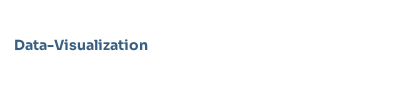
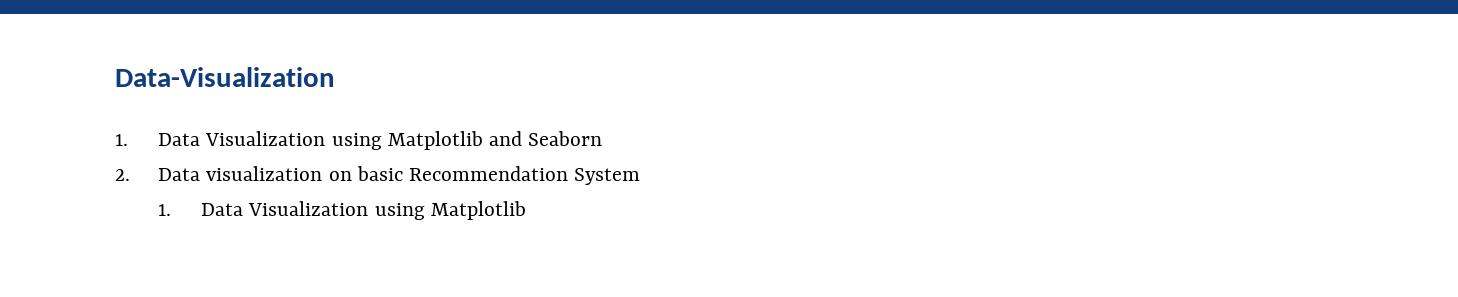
+ 1. Data Visualization using Matplotlib and Seaborn
+ 2. Data visualization on basic Recommendation System
+ 1. Data Visualization using Matplotlib

